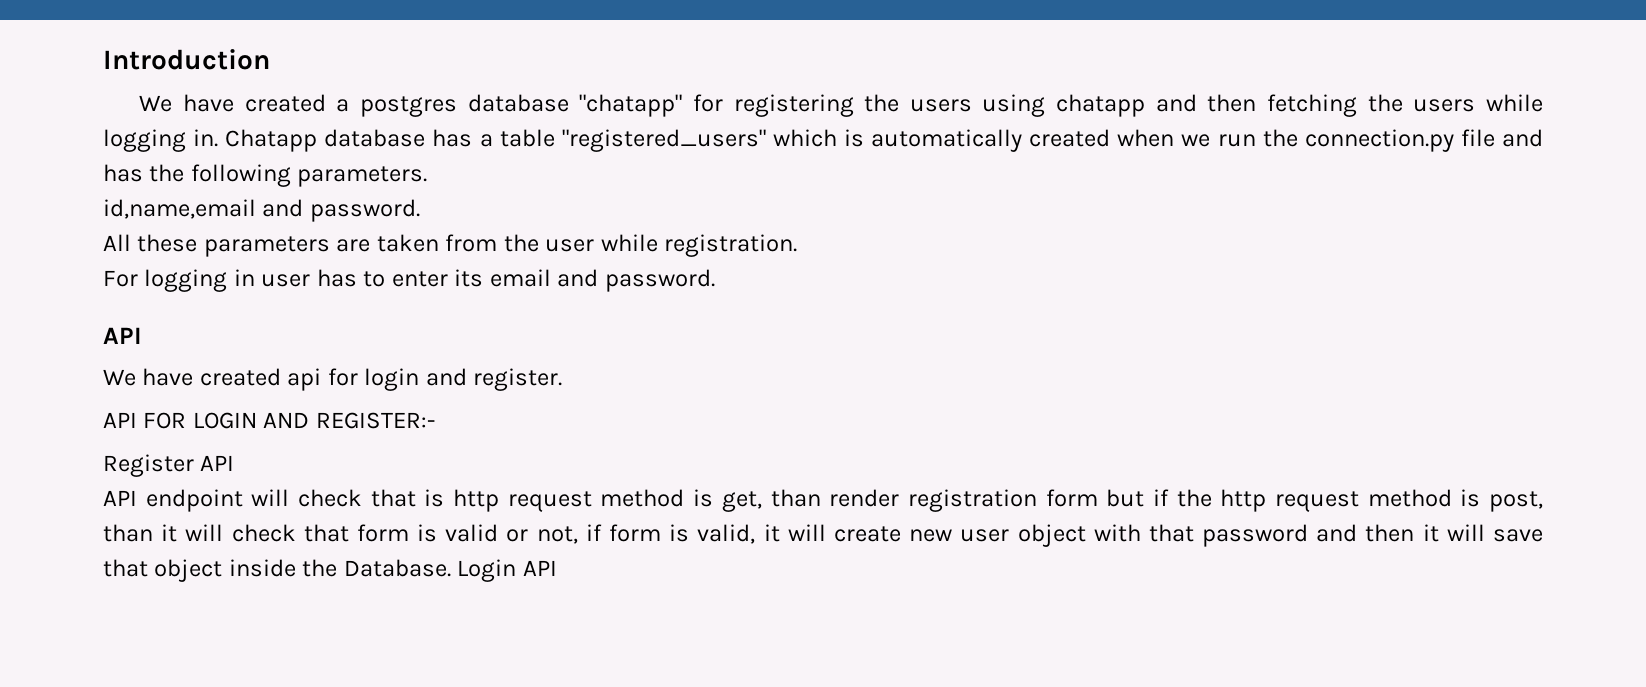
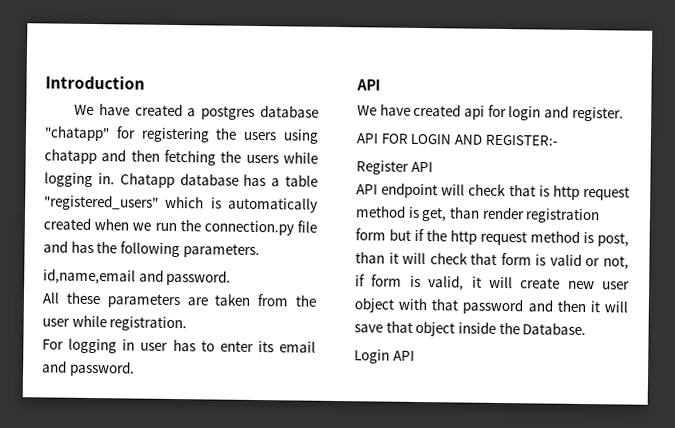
- API endpoint will check that is http request method is get, than render registration form but if the http request method is post, than it will check that form is valid or not, if form is valid, it will create new user object with that password and then it will save that object inside the Database. Login API
+ API endpoint will check that is http request method is get, than render registration form but if the http request method is post, than it will check that form is valid or not, if form is valid, it will create new user object with that password and then it will save that object inside the Database.
+ Login API

